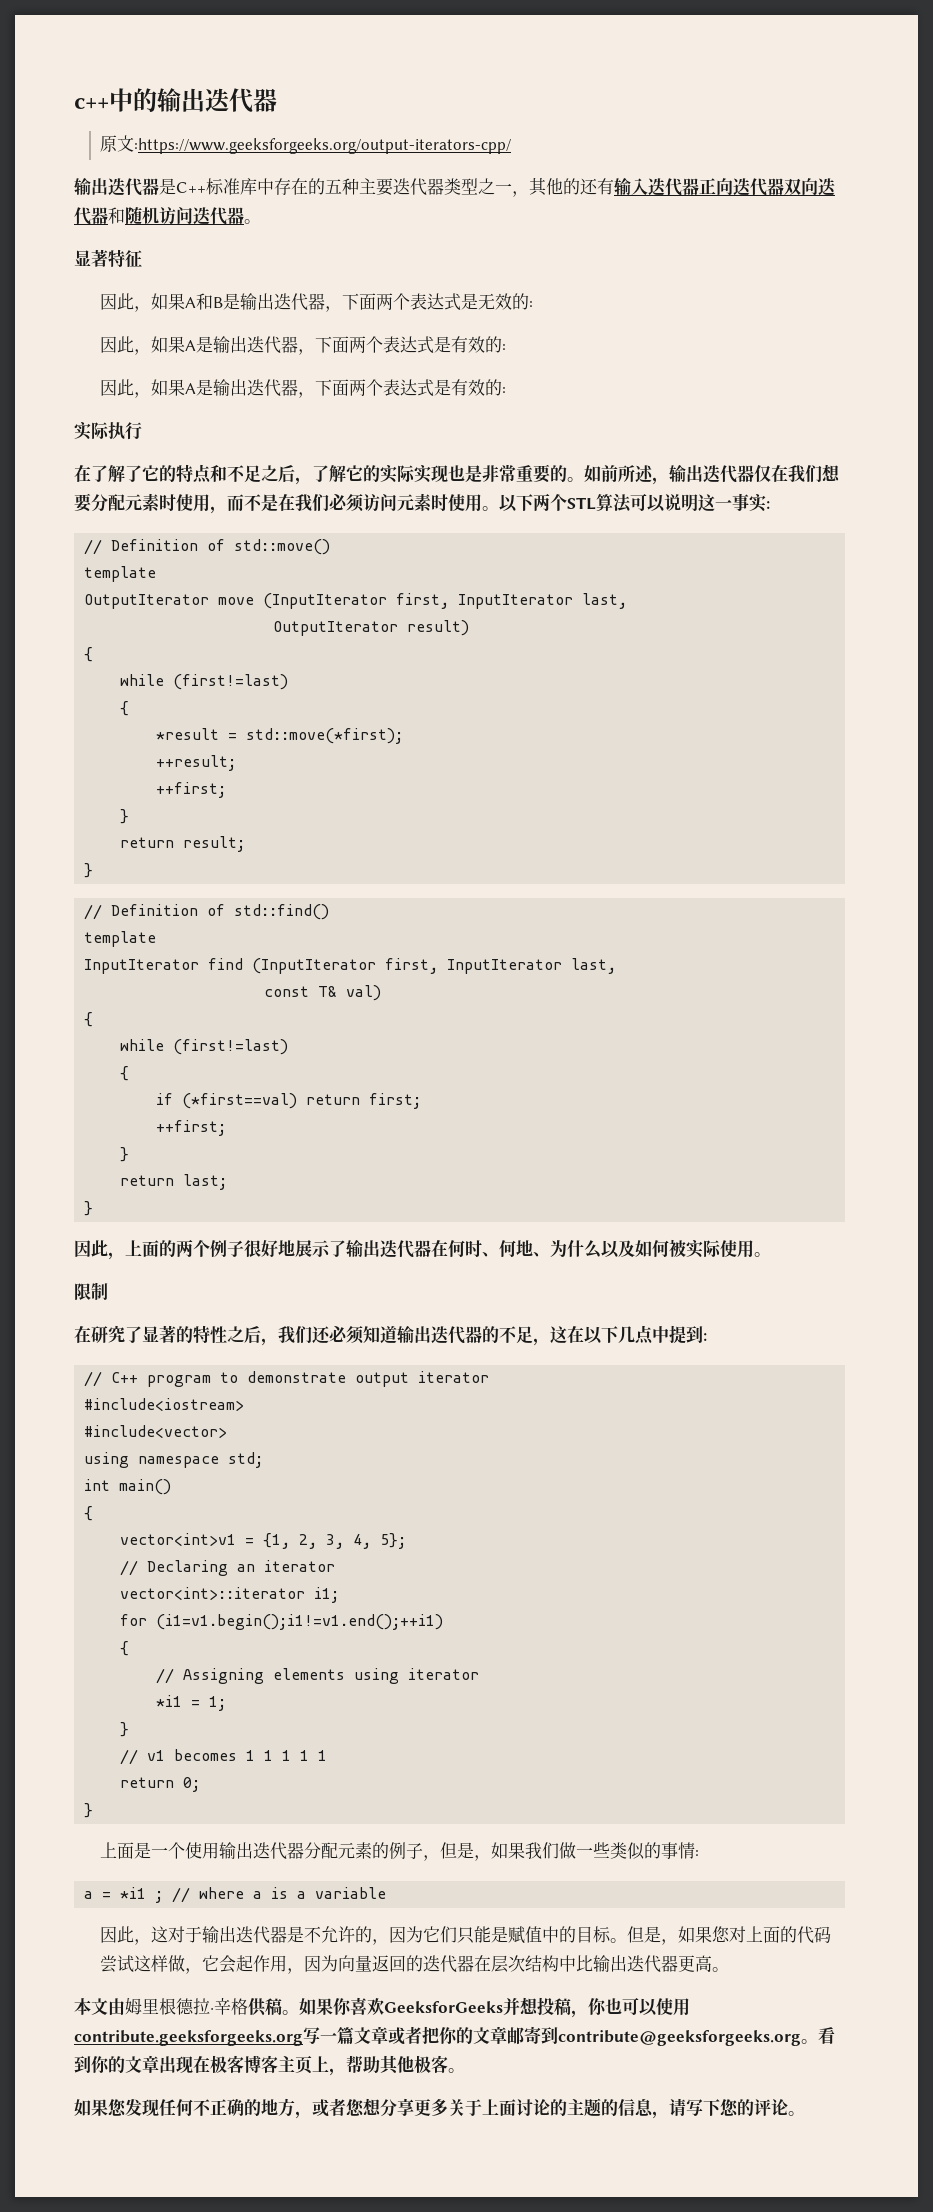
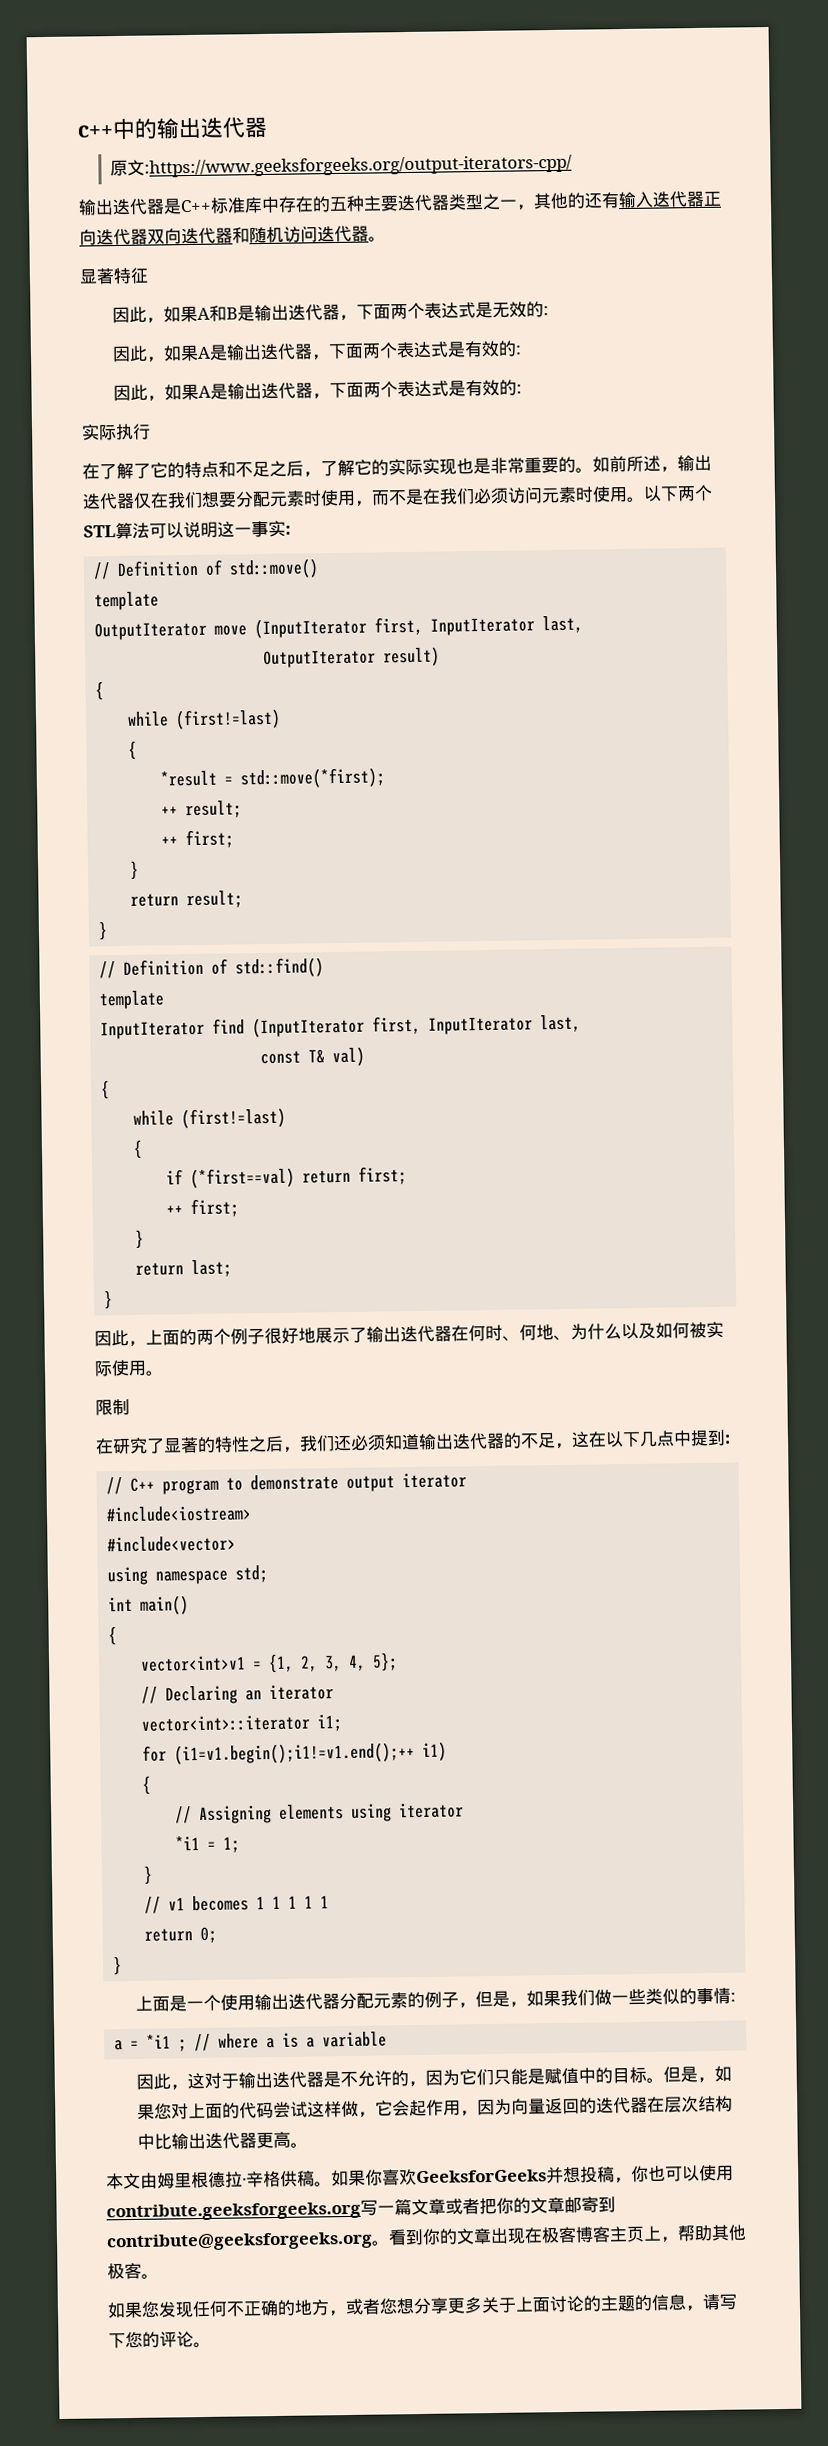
- ++result;
- ++first;
+ ++ result;
+ ++ first;
  if (*first==val) return first;
- ++first;
+ ++ first;
- for (i1=v1.begin();i1!=v1.end();++i1)
+ for (i1=v1.begin();i1!=v1.end();++ i1)

